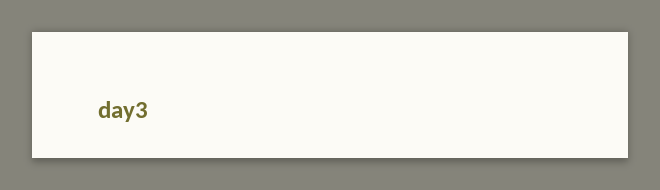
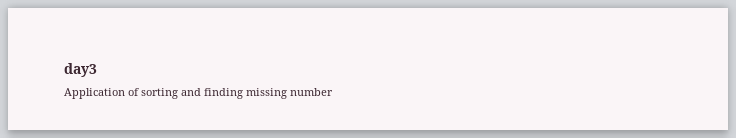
+ Application of sorting and finding missing number

